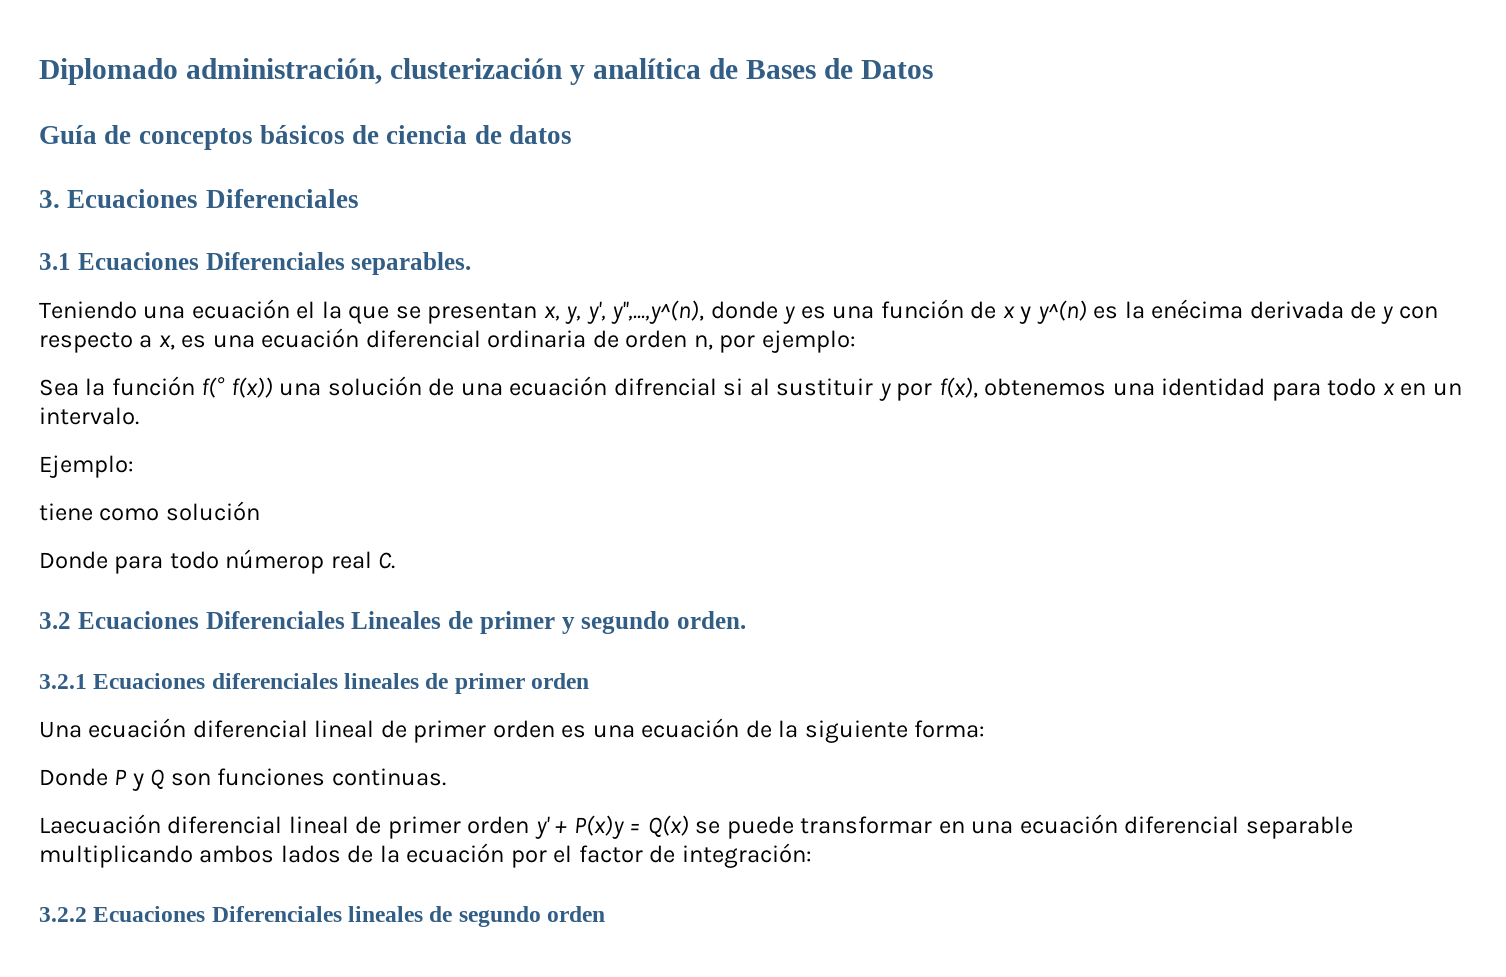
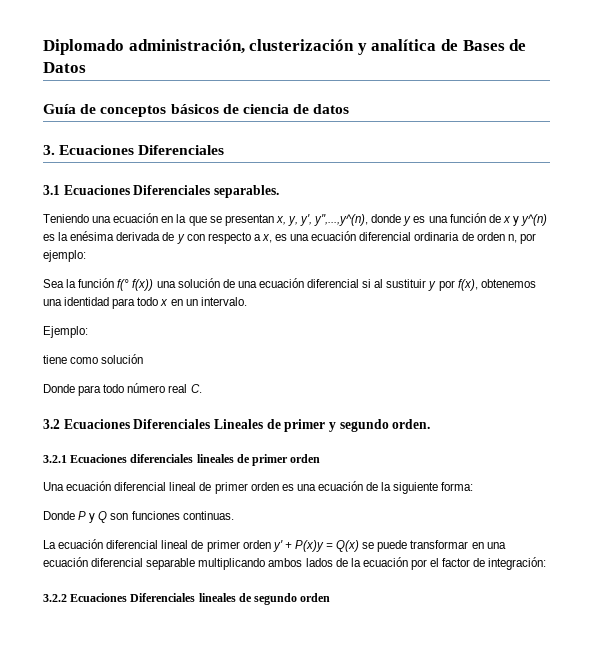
- Teniendo una ecuación el la que se presentan x, y, y', y'',...,y^(n), donde y es una función de x y y^(n) es la enécima derivada de y con respecto a x, es una ecuación diferencial ordinaria de orden n, por ejemplo:
+ Teniendo una ecuación en la que se presentan x, y, y', y'',...,y^(n), donde y es una función de x y y^(n) es la enésima derivada de y con respecto a x, es una ecuación diferencial ordinaria de orden n, por ejemplo:
- Sea la función f(° f(x)) una solución de una ecuación difrencial si al sustituir y por f(x), obtenemos una identidad para todo x en un intervalo.
+ Sea la función f(° f(x)) una solución de una ecuación diferencial si al sustituir y por f(x), obtenemos una identidad para todo x en un intervalo.
- Donde para todo númerop real C.
+ Donde para todo número real C.
- Laecuación diferencial lineal de primer orden y' + P(x)y = Q(x) se puede transformar en una ecuación diferencial separable multiplicando ambos lados de la ecuación por el factor de integración:
+ La ecuación diferencial lineal de primer orden y' + P(x)y = Q(x) se puede transformar en una ecuación diferencial separable multiplicando ambos lados de la ecuación por el factor de integración:

